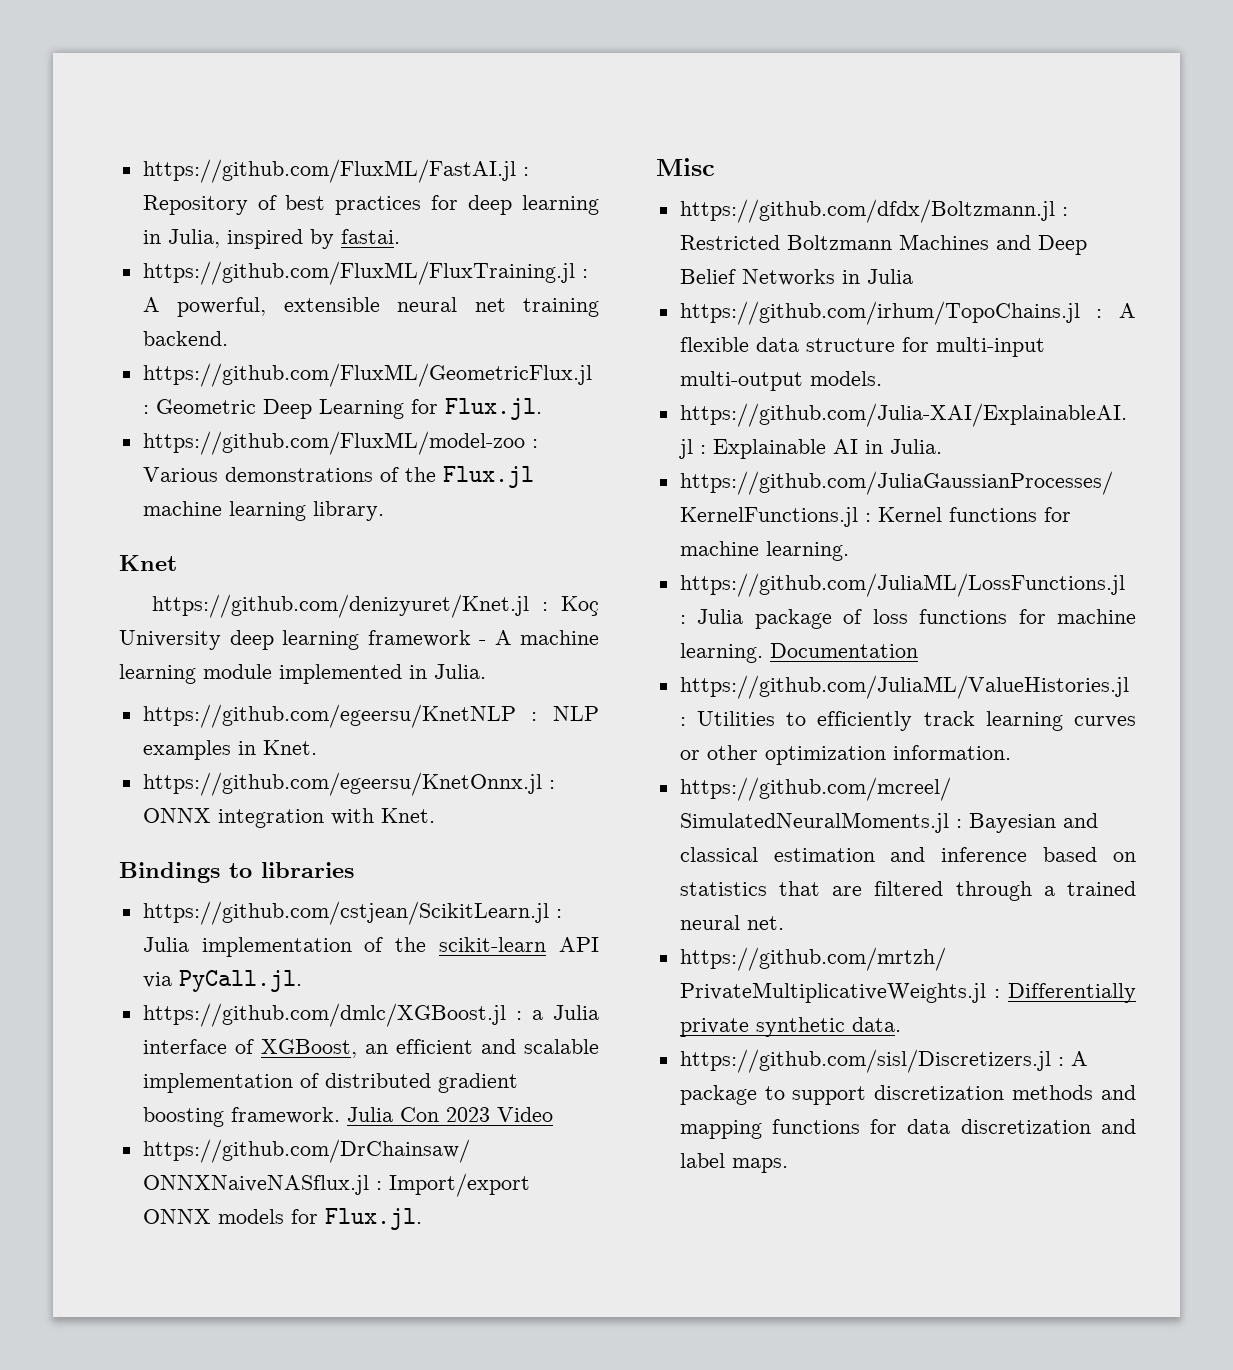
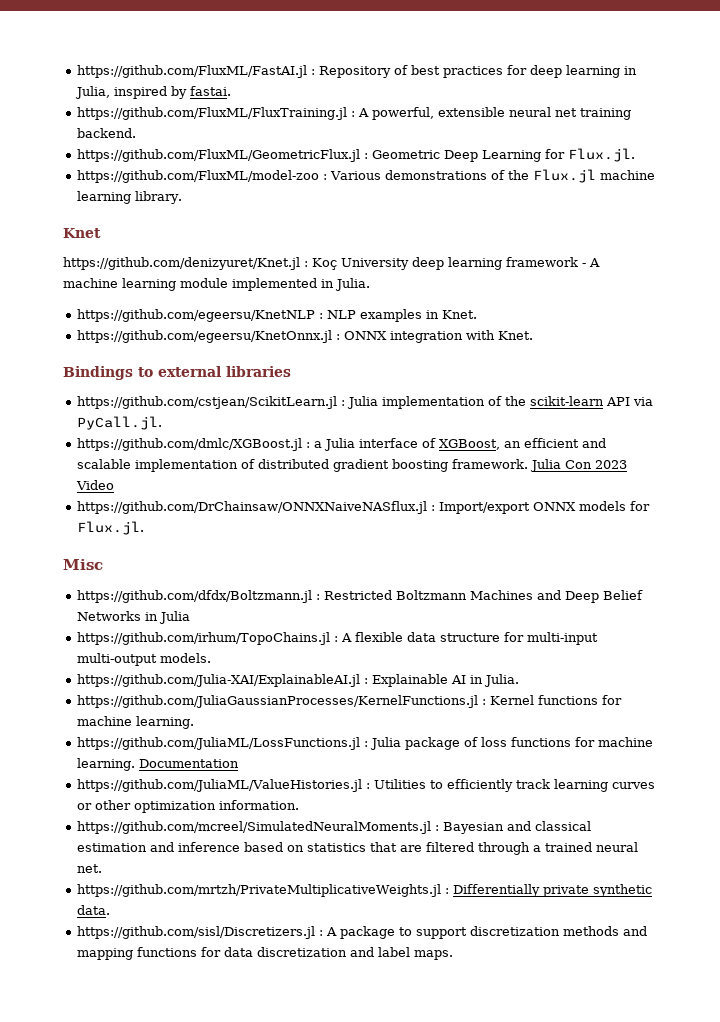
- Bindings to libraries
+ Bindings to external libraries

